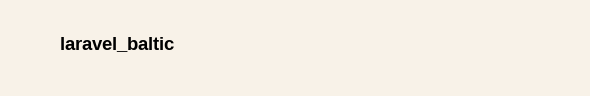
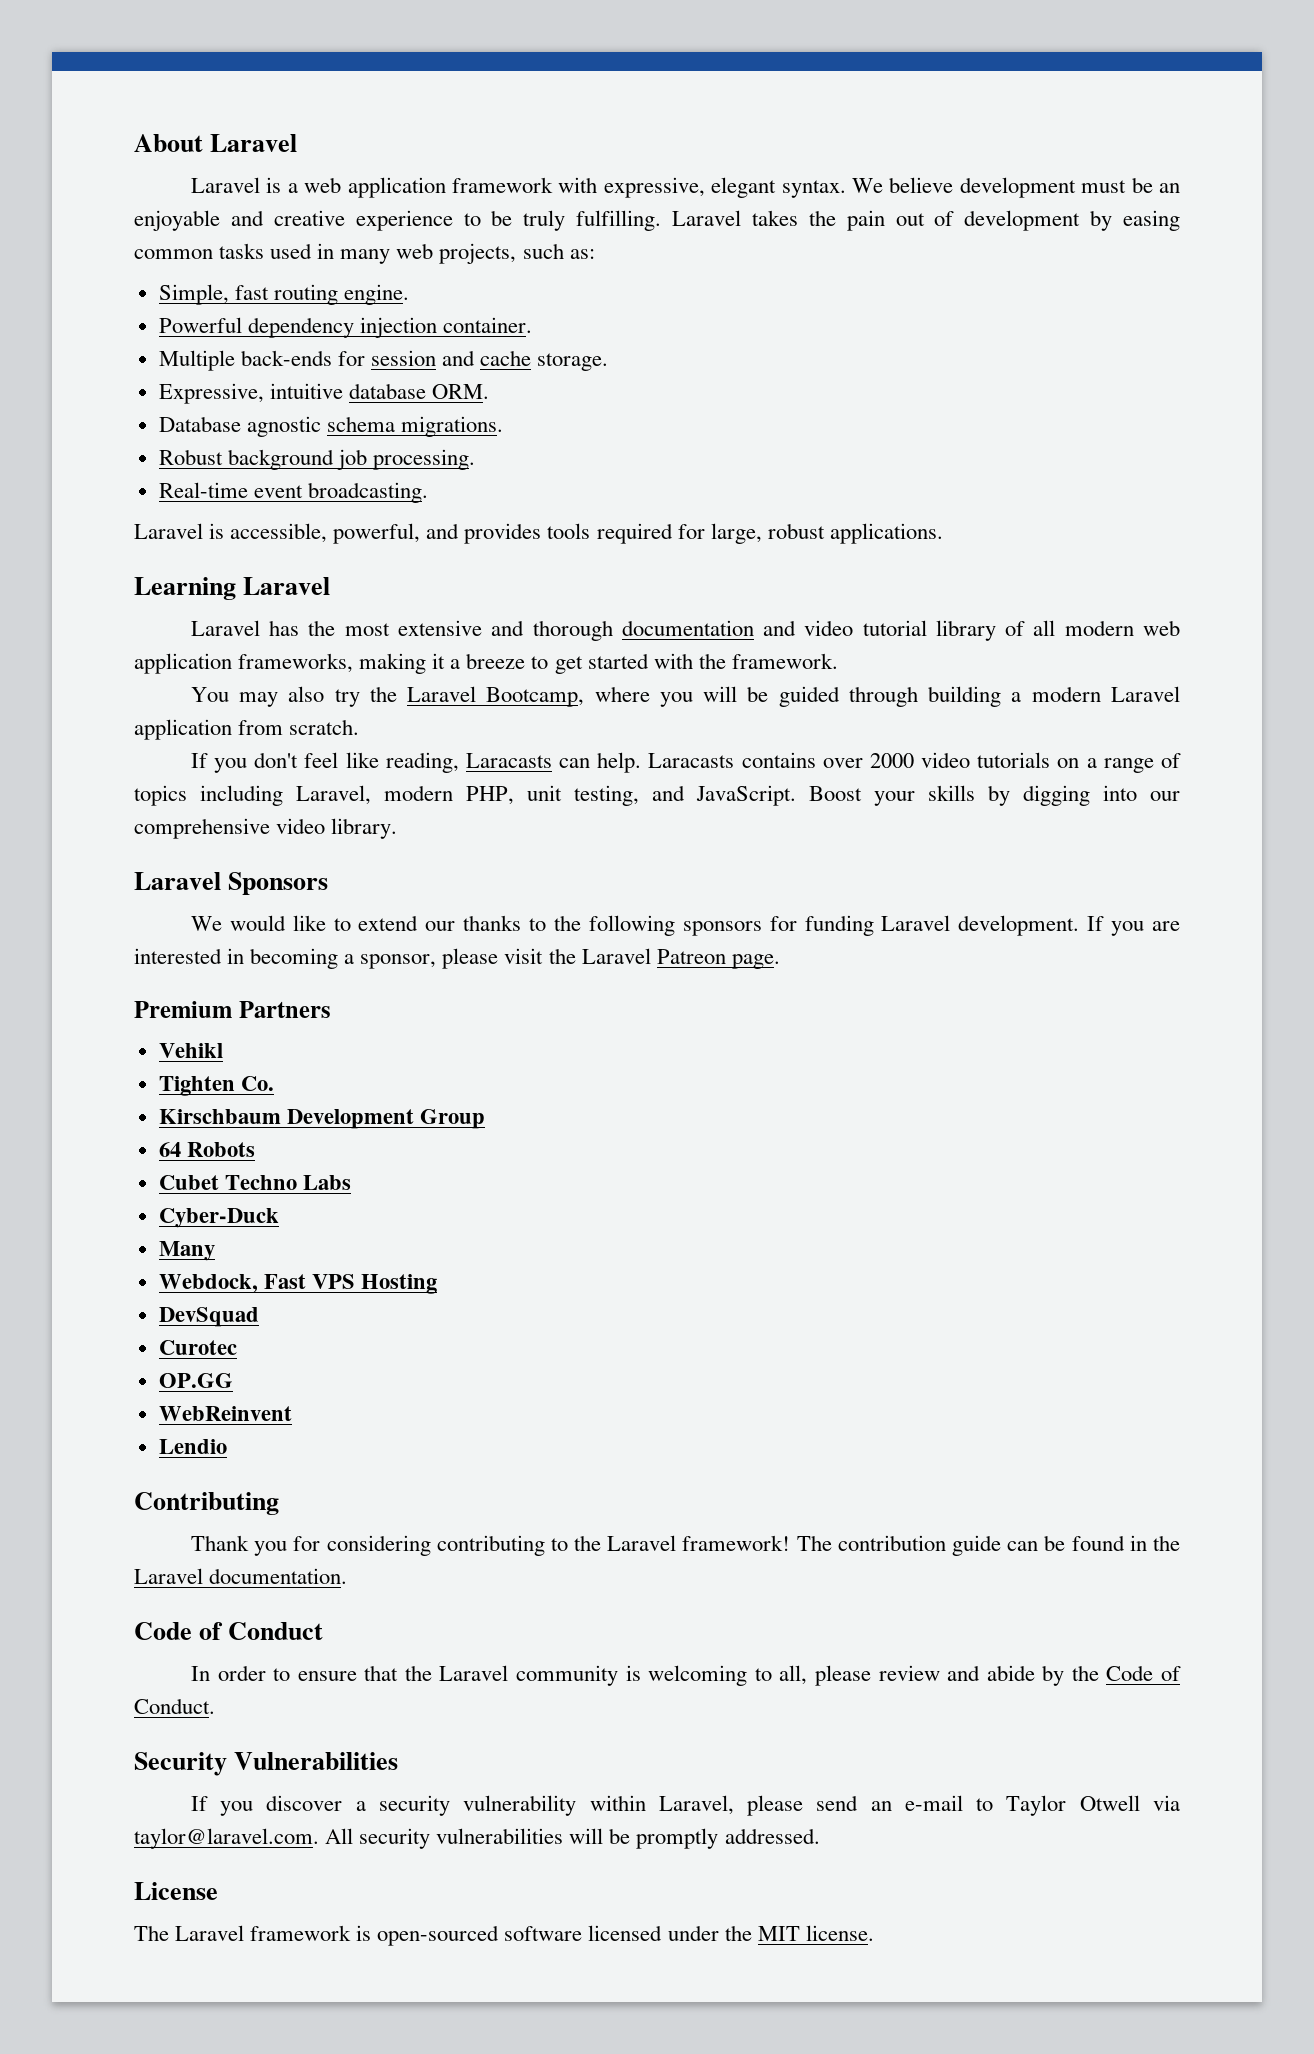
- laravel_baltic
+ About Laravel
+ Laravel is a web application framework with expressive, elegant syntax. We believe development must be an enjoyable and creative experience to be truly fulfilling. Laravel takes the pain out of development by easing common tasks used in many web projects, such as:
+ Simple, fast routing engine.
+ Powerful dependency injection container.
+ Multiple back-ends for session and cache storage.
+ Expressive, intuitive database ORM.
+ Database agnostic schema migrations.
+ Robust background job processing.
+ Real-time event broadcasting.
+ Laravel is accessible, powerful, and provides tools required for large, robust applications.
+ Learning Laravel
+ Laravel has the most extensive and thorough documentation and video tutorial library of all modern web application frameworks, making it a breeze to get started with the framework.
+ You may also try the Laravel Bootcamp, where you will be guided through building a modern Laravel application from scratch.
+ If you don't feel like reading, Laracasts can help. Laracasts contains over 2000 video tutorials on a range of topics including Laravel, modern PHP, unit testing, and JavaScript. Boost your skills by digging into our comprehensive video library.
+ Laravel Sponsors
+ We would like to extend our thanks to the following sponsors for funding Laravel development. If you are interested in becoming a sponsor, please visit the Laravel Patreon page.
+ Premium Partners
+ Vehikl
+ Tighten Co.
+ Kirschbaum Development Group
+ 64 Robots
+ Cubet Techno Labs
+ Cyber-Duck
+ Many
+ Webdock, Fast VPS Hosting
+ DevSquad
+ Curotec
+ OP.GG
+ WebReinvent
+ Lendio
+ Contributing
+ Thank you for considering contributing to the Laravel framework! The contribution guide can be found in the Laravel documentation.
+ Code of Conduct
+ In order to ensure that the Laravel community is welcoming to all, please review and abide by the Code of Conduct.
+ Security Vulnerabilities
+ If you discover a security vulnerability within Laravel, please send an e-mail to Taylor Otwell via taylor@laravel.com. All security vulnerabilities will be promptly addressed.
+ License
+ The Laravel framework is open-sourced software licensed under the MIT license.

